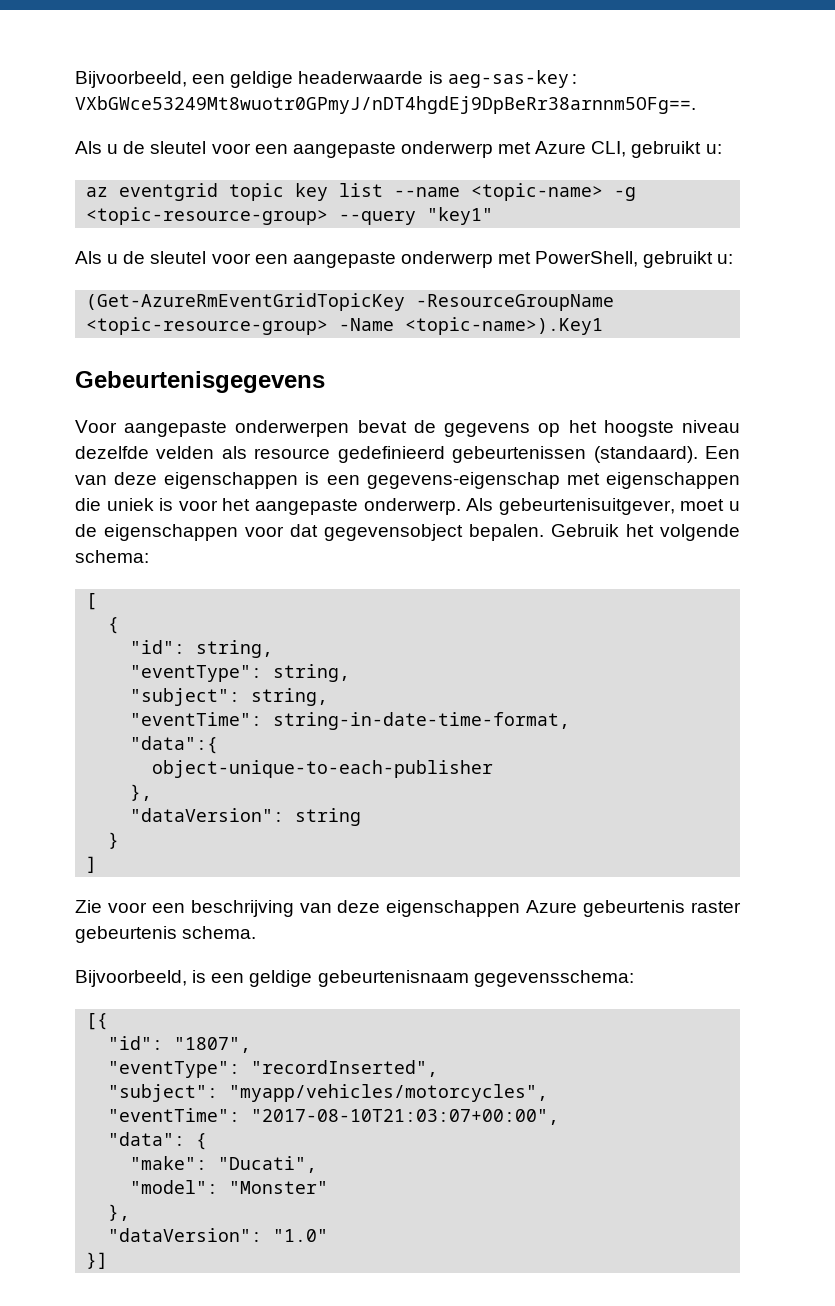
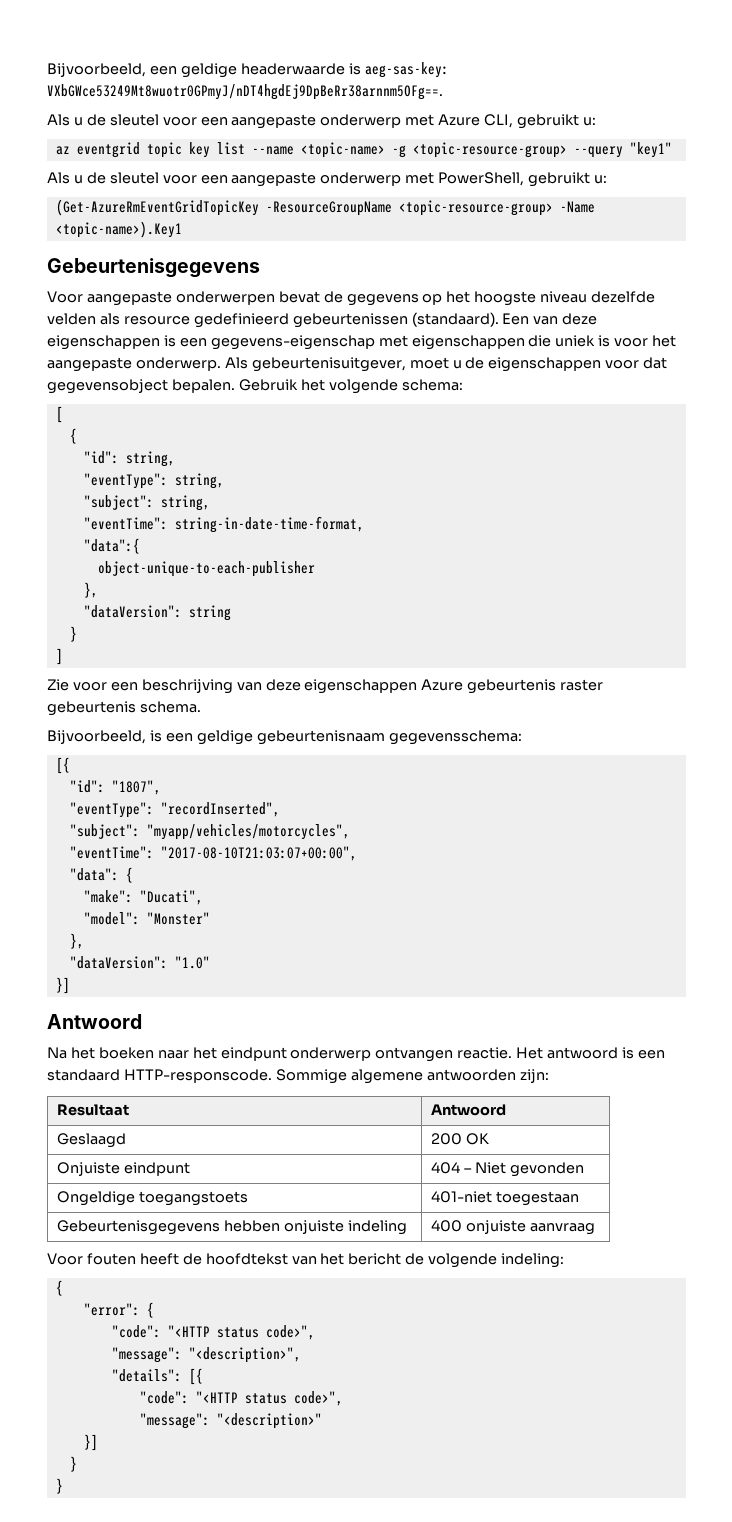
  "dataVersion": "1.0"
  }]
+ Antwoord
+ Na het boeken naar het eindpunt onderwerp ontvangen reactie. Het antwoord is een standaard HTTP-responscode. Sommige algemene antwoorden zijn:
+ Resultaat | Antwoord
+ Geslaagd | 200 OK
+ Onjuiste eindpunt | 404 – Niet gevonden
+ Ongeldige toegangstoets | 401-niet toegestaan
+ Gebeurtenisgegevens hebben onjuiste indeling | 400 onjuiste aanvraag
+ Voor fouten heeft de hoofdtekst van het bericht de volgende indeling:
+ {
+ "error": {
+ "code": "<HTTP status code>",
+ "message": "<description>",
+ "details": [{
+ "code": "<HTTP status code>",
+ "message": "<description>"
+ }]
+ }
+ }

